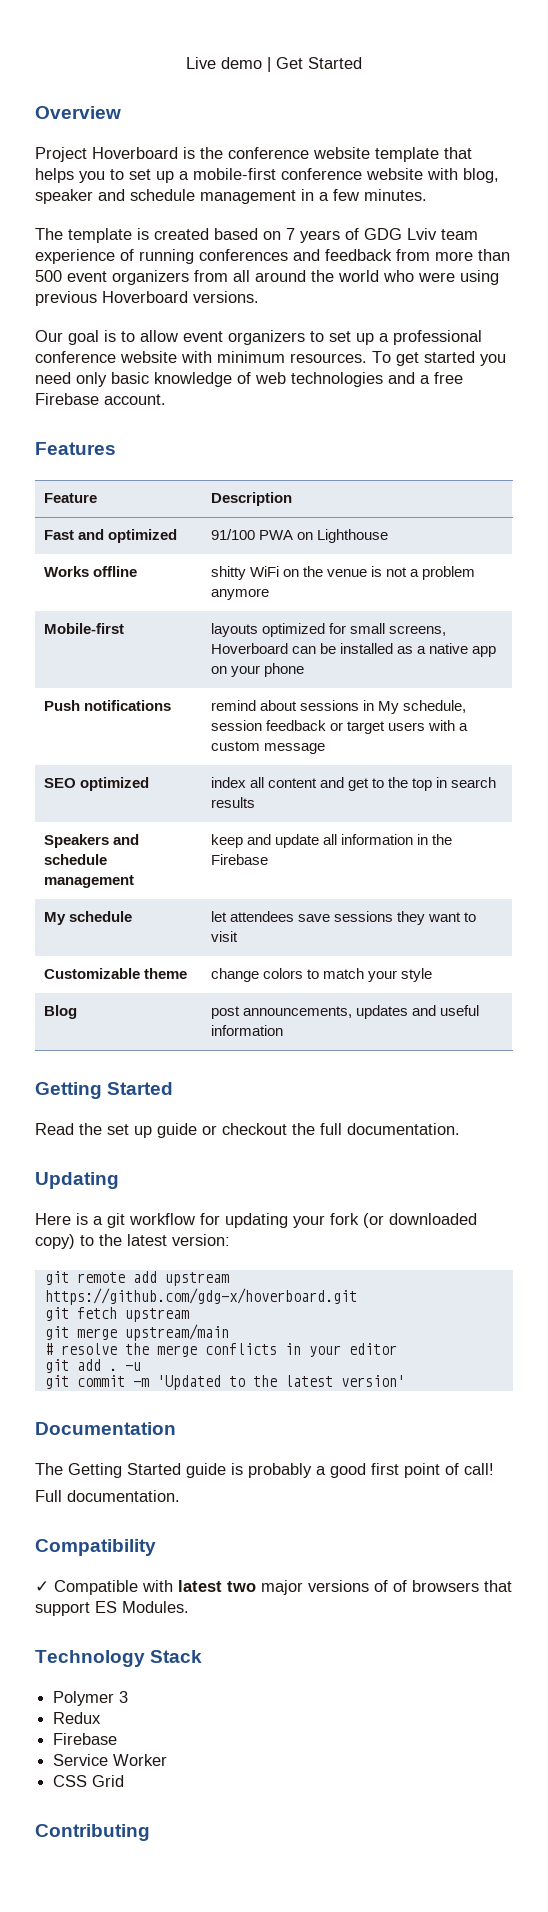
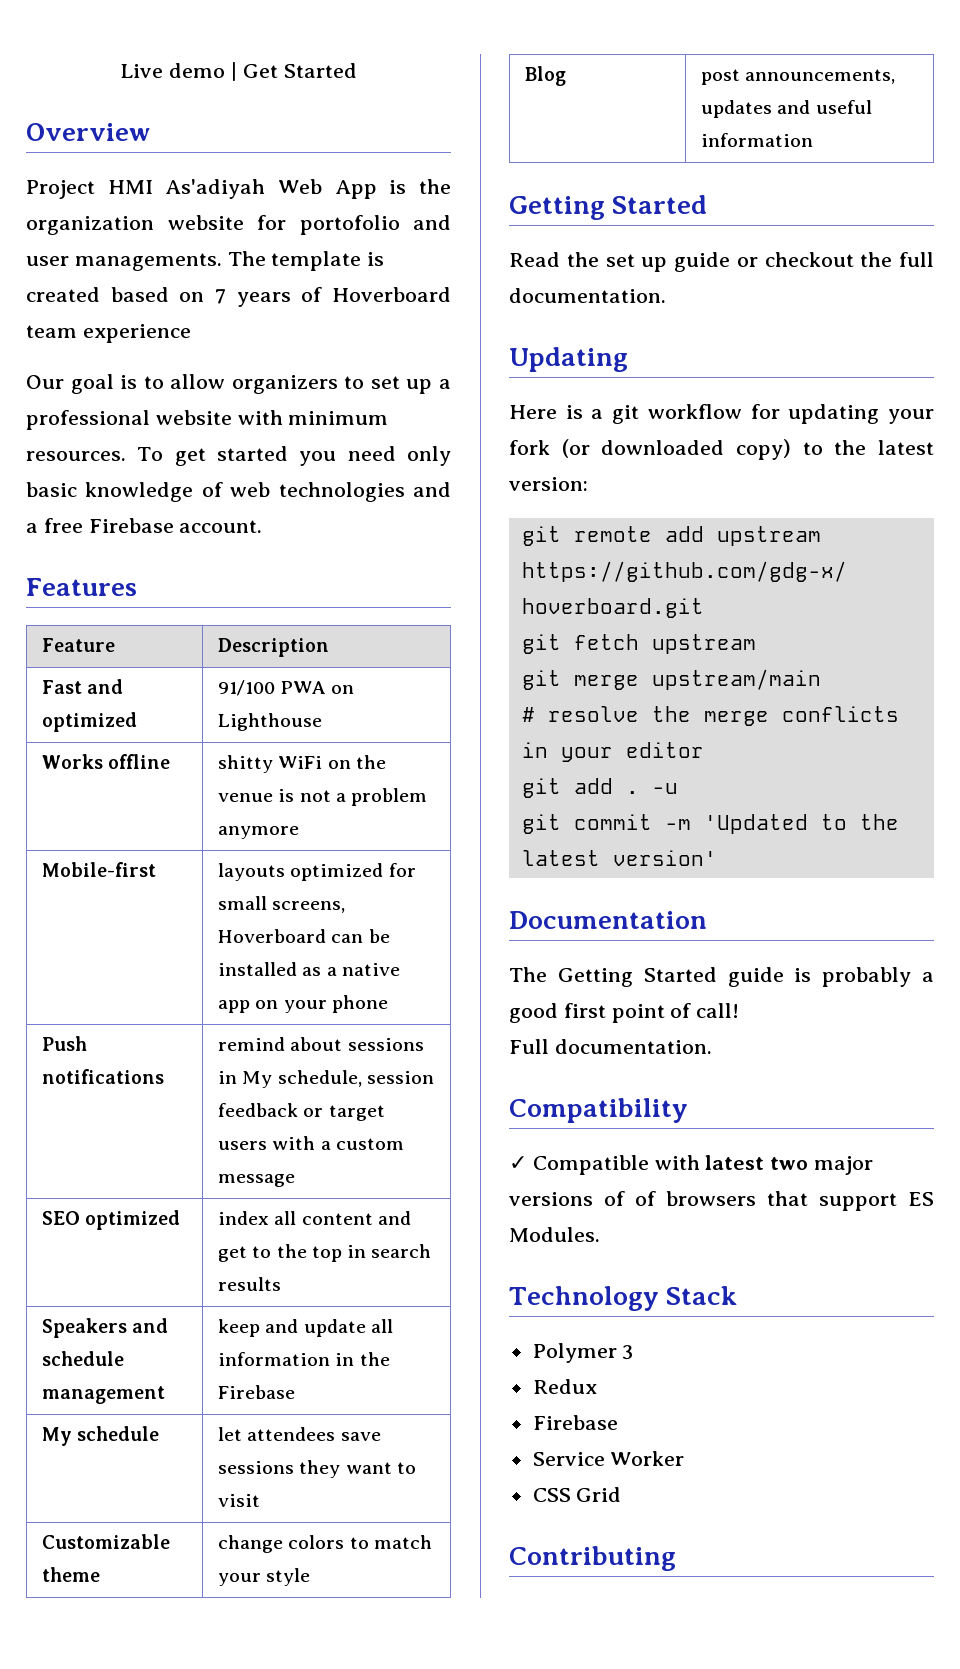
- Project Hoverboard is the conference website template that helps you to set up a mobile-first conference website with blog, speaker and schedule management in a few minutes.
- The template is created based on 7 years of GDG Lviv team experience of running conferences and feedback from more than 500 event organizers from all around the world who were using previous Hoverboard versions.
+ Project HMI As'adiyah Web App is the organization website for portofolio and user managements. The template is created based on 7 years of Hoverboard team experience
- Our goal is to allow event organizers to set up a professional conference website with minimum resources.
+ Our goal is to allow organizers to set up a professional website with minimum resources.

